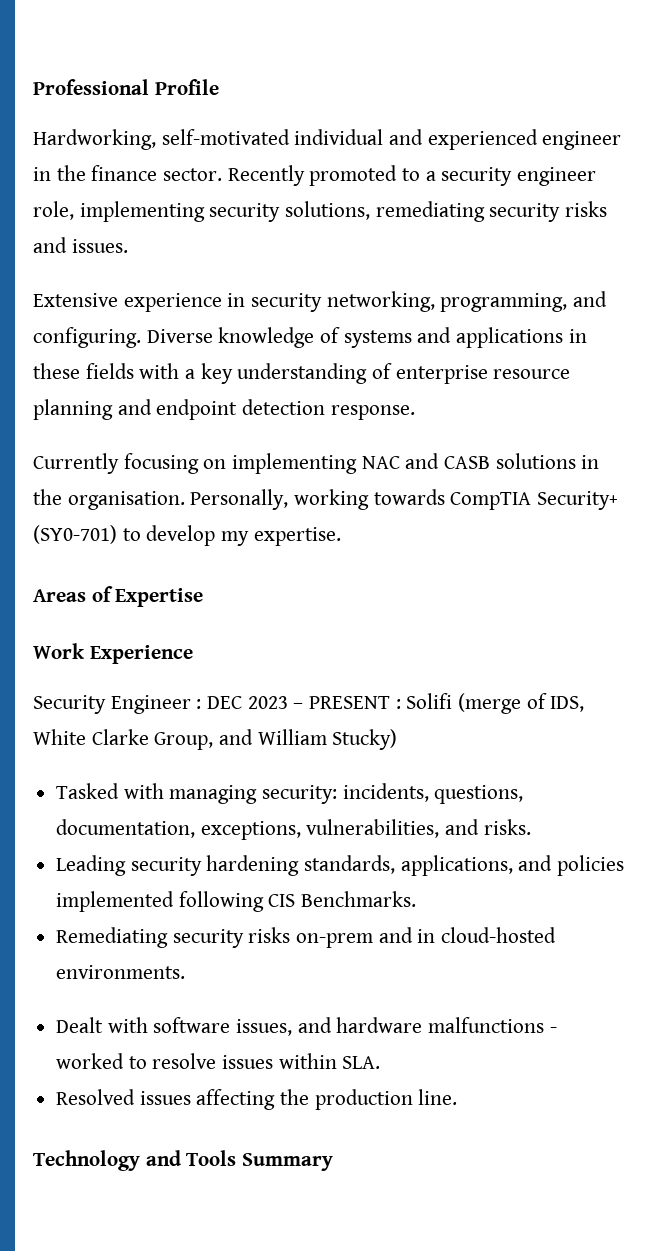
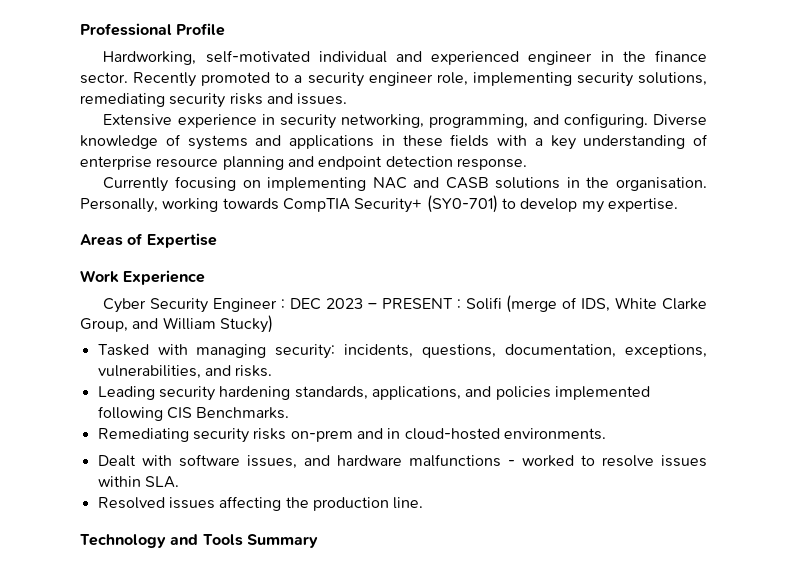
- Security Engineer : DEC 2023 – PRESENT : Solifi (merge of IDS, White Clarke Group, and William Stucky)
+ Cyber Security Engineer : DEC 2023 – PRESENT : Solifi (merge of IDS, White Clarke Group, and William Stucky)

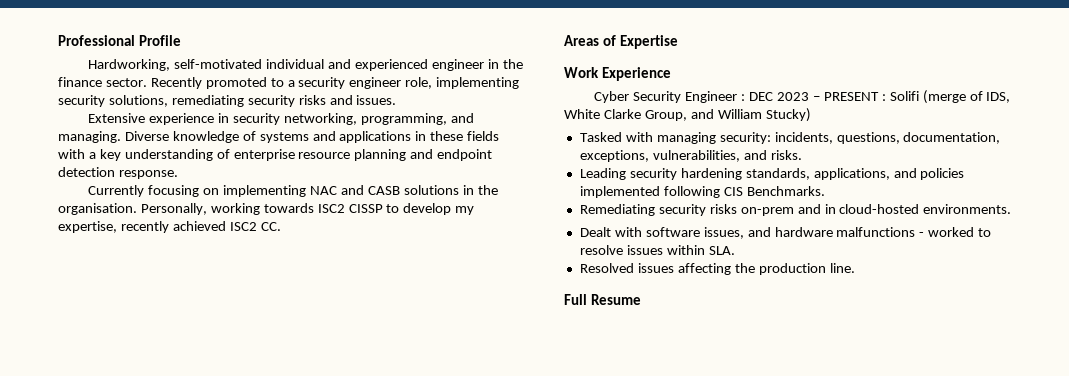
- Extensive experience in security networking, programming, and configuring.
+ Extensive experience in security networking, programming, and managing.
- Personally, working towards CompTIA Security+ (SY0-701) to develop my expertise.
+ Personally, working towards ISC2 CISSP to develop my expertise, recently achieved ISC2 CC.
- Technology and Tools Summary
+ Full Resume

